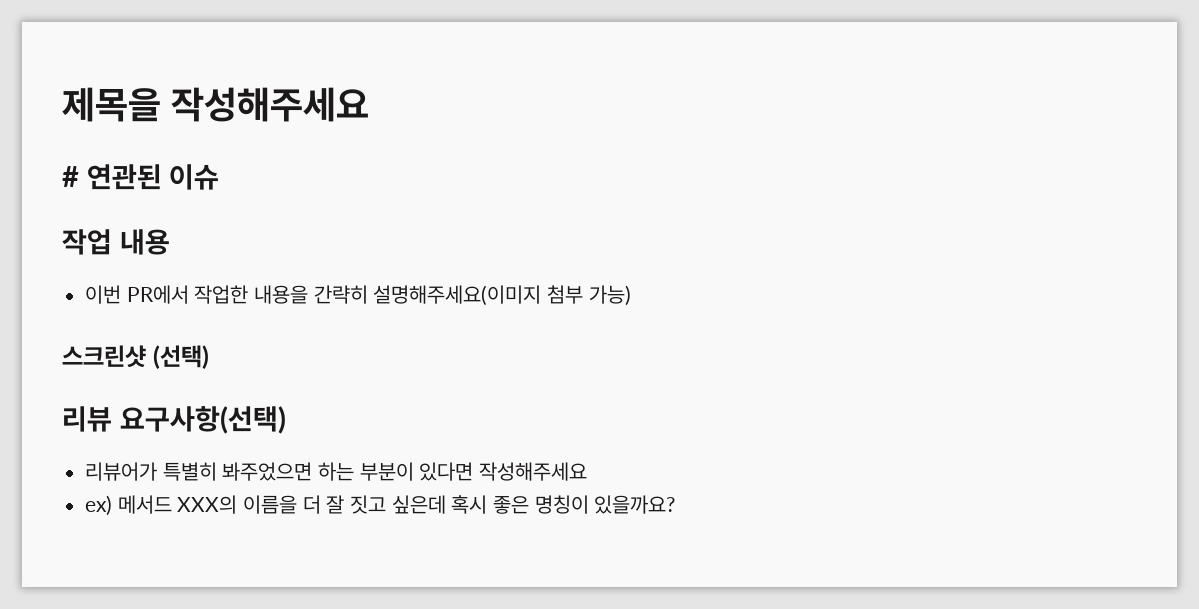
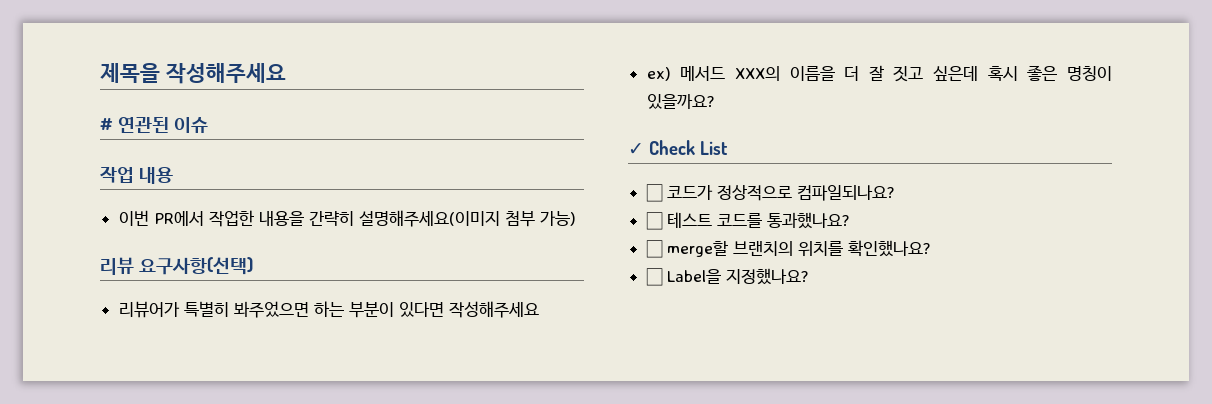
- 스크린샷 (선택)
+ ✓ Check List
+ ☐ 코드가 정상적으로 컴파일되나요?
+ ☐ 테스트 코드를 통과했나요?
+ ☐ merge할 브랜치의 위치를 확인했나요?
+ ☐ Label을 지정했나요?

